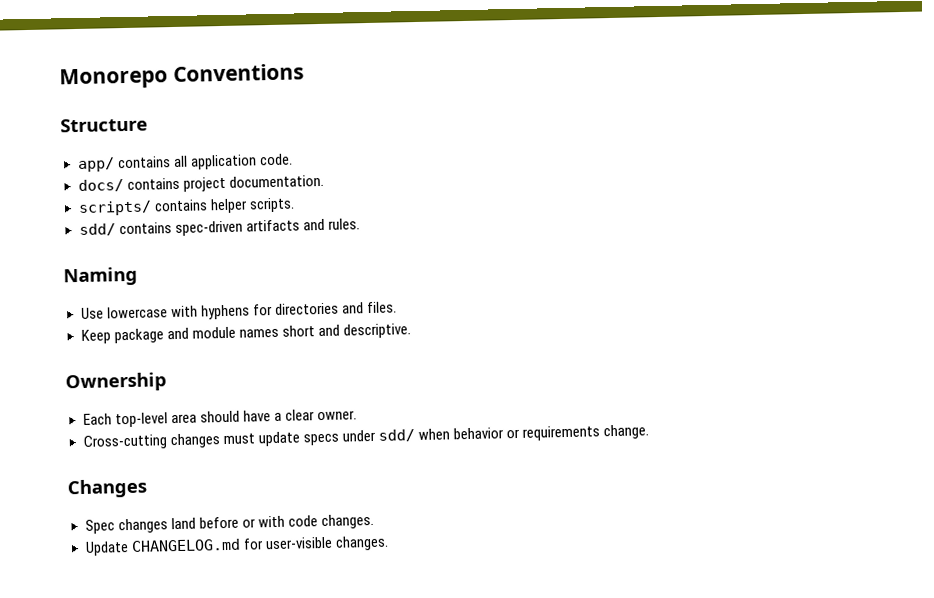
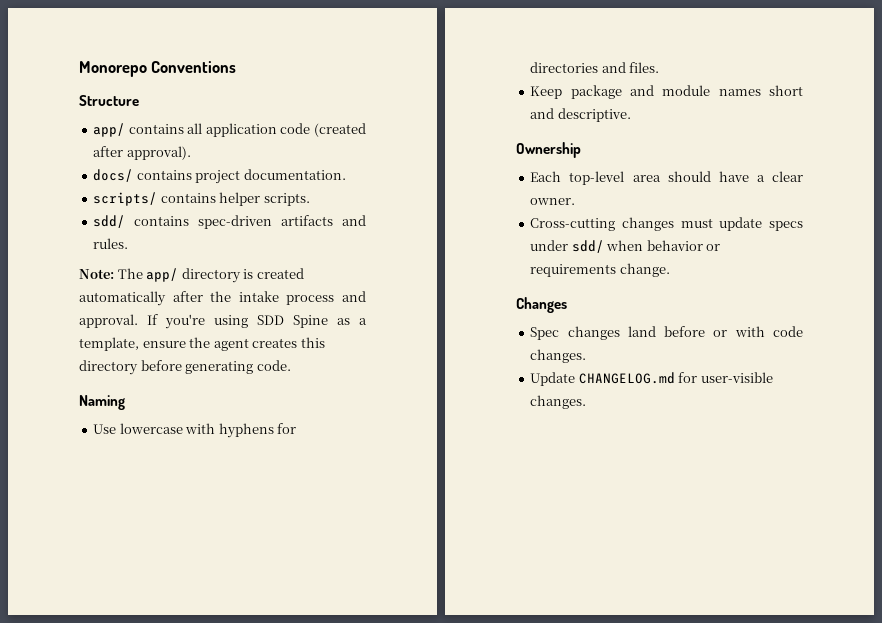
- app/ contains all application code.
+ app/ contains all application code (created after approval).
+ Note: The app/ directory is created automatically after the intake process and approval. If you're using SDD Spine as a template, ensure the agent creates this directory before generating code.

